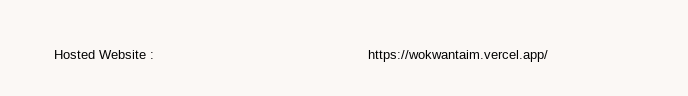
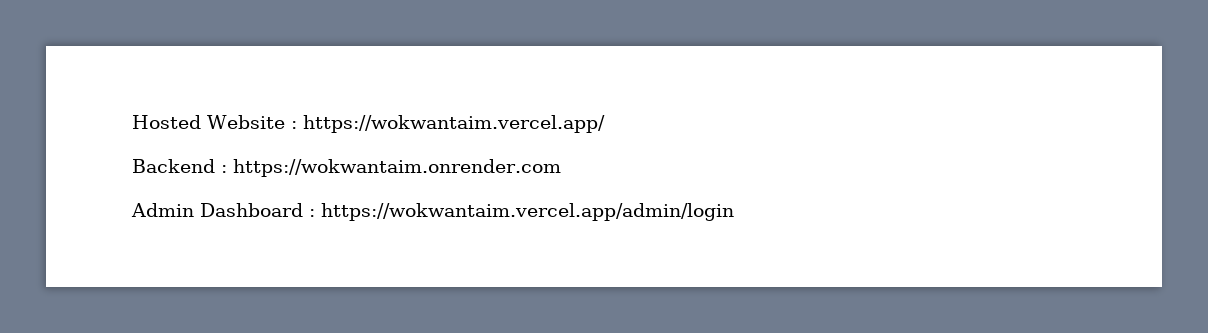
+ Backend : https://wokwantaim.onrender.com
+ Admin Dashboard : https://wokwantaim.vercel.app/admin/login

